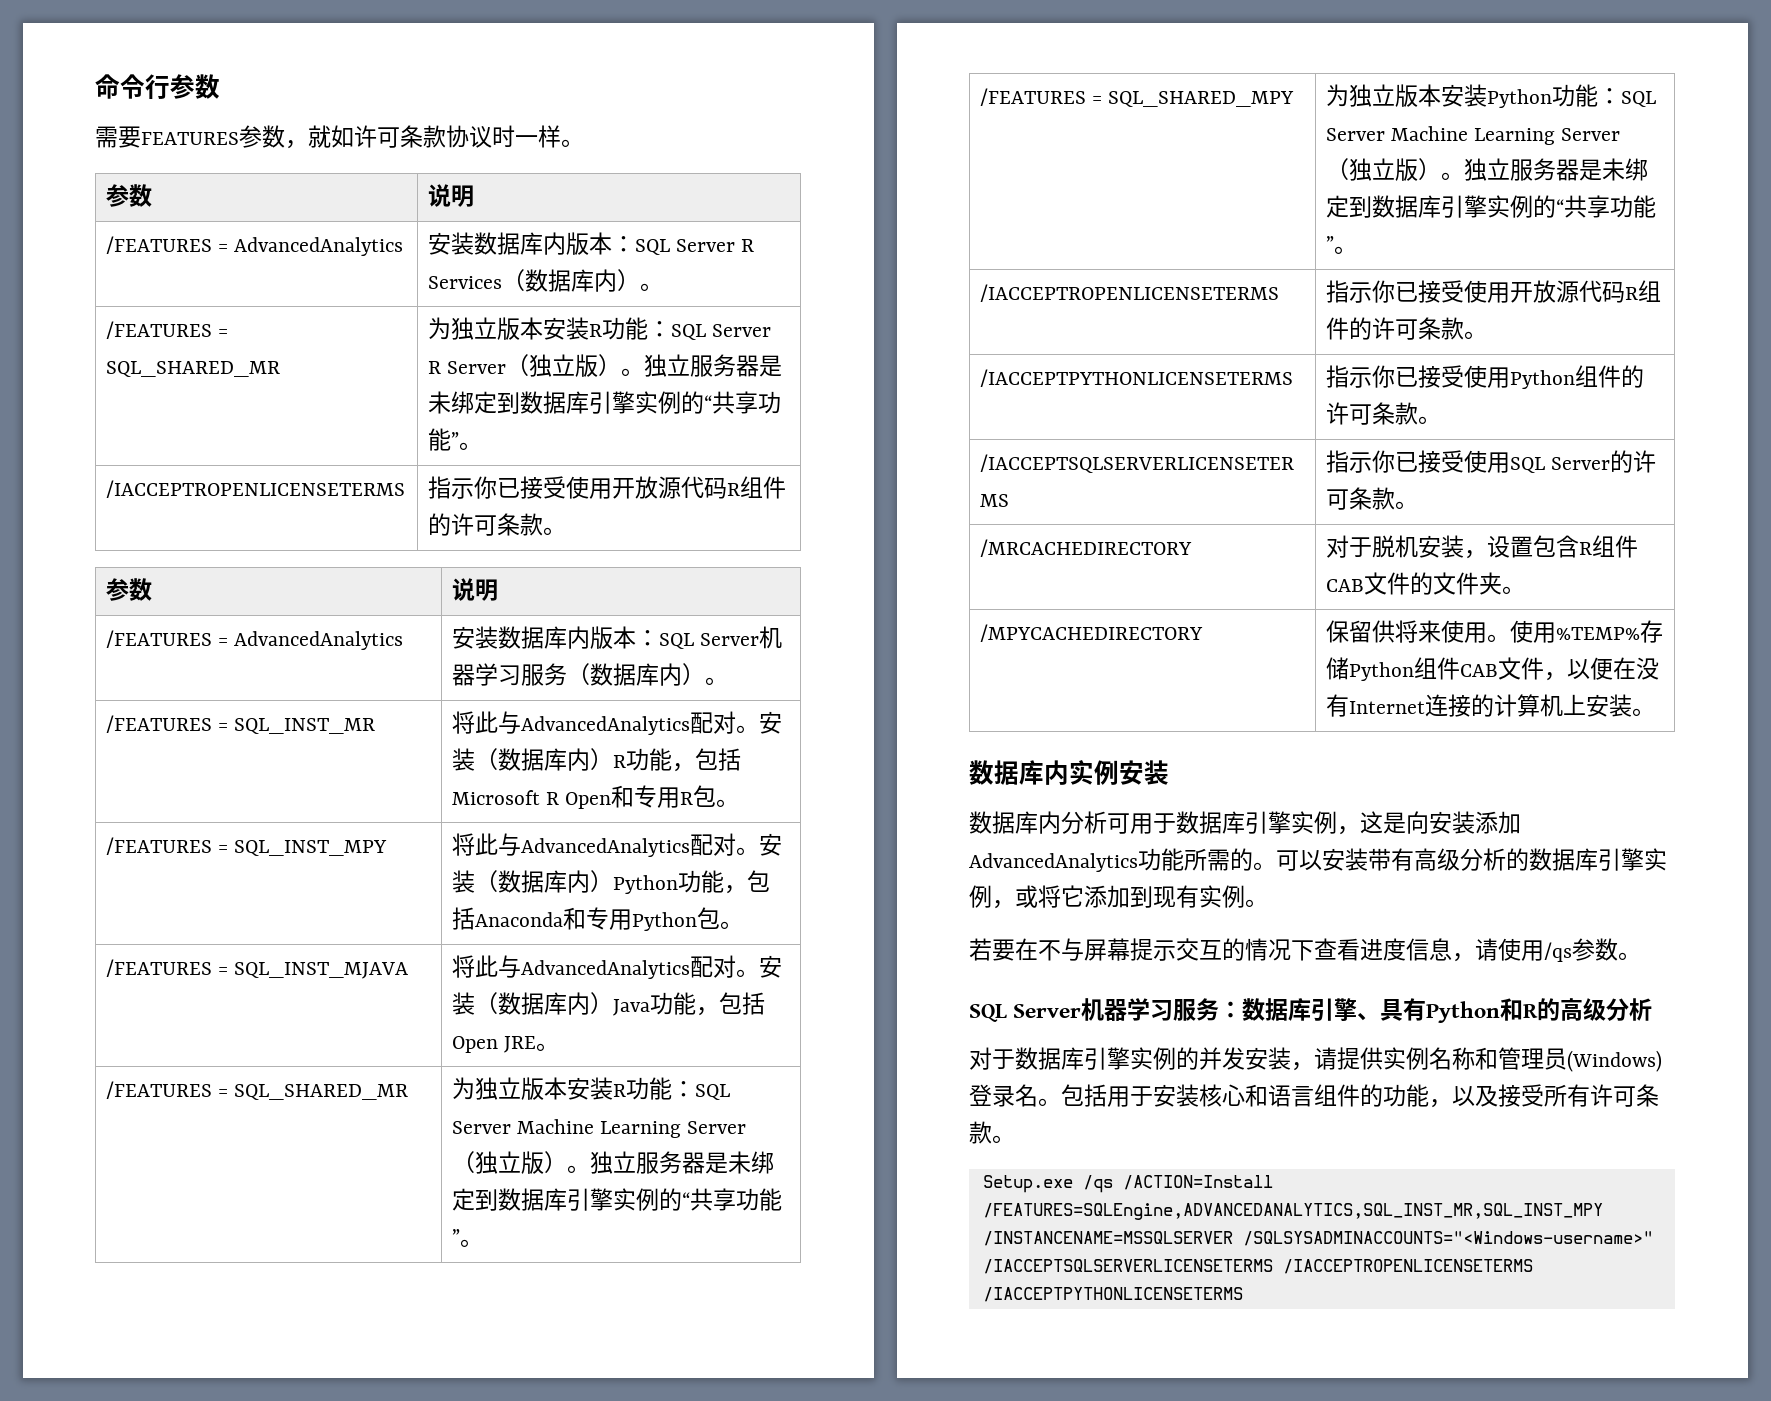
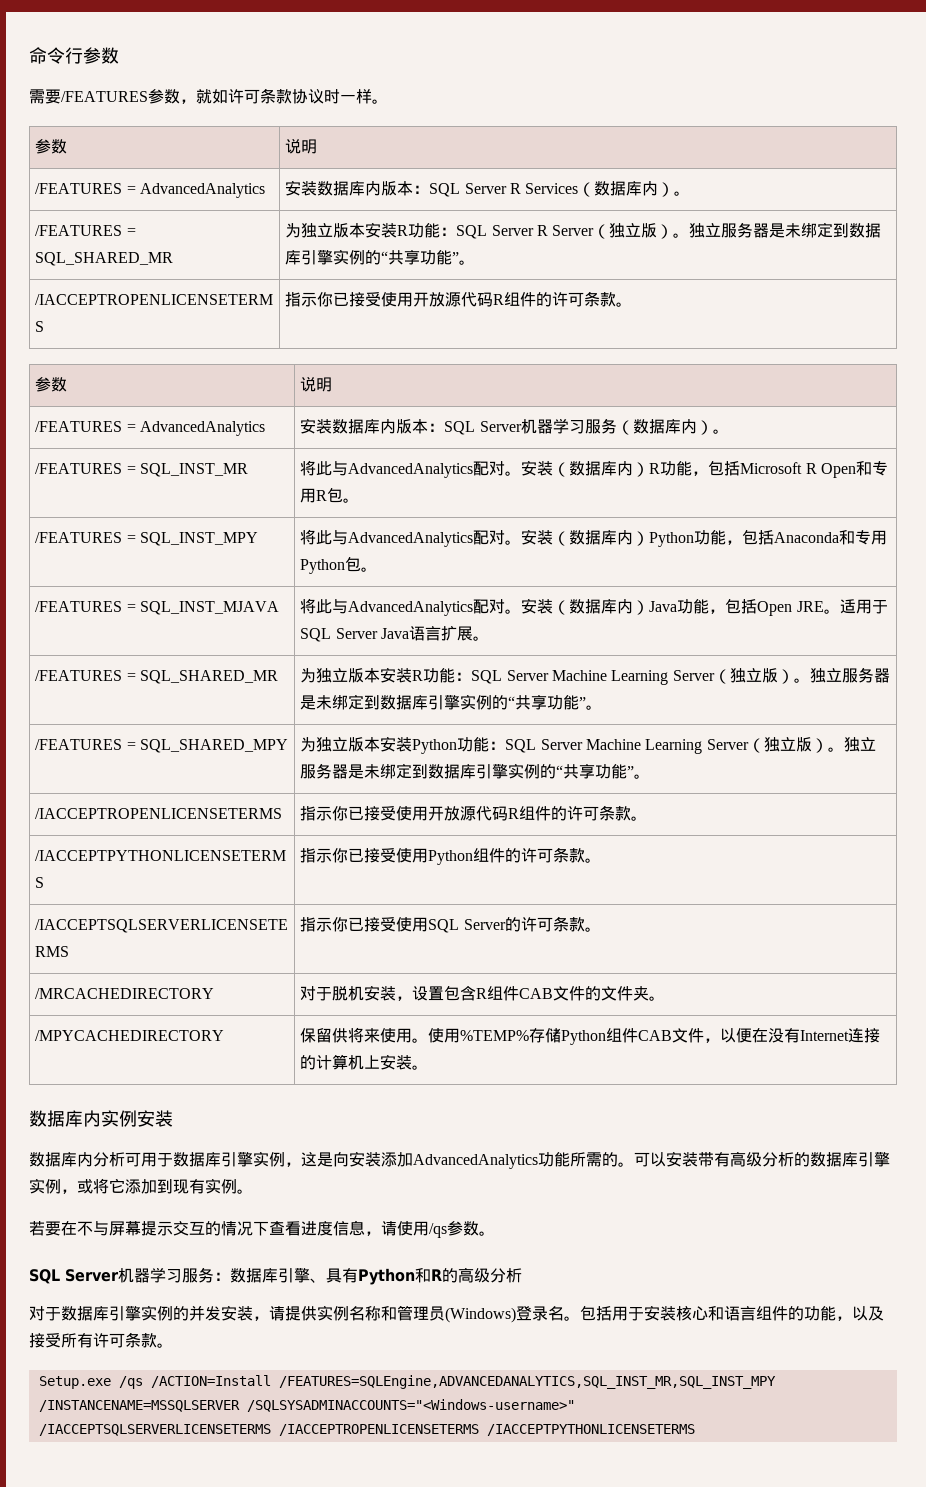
- 需要FEATURES参数，就如许可条款协议时一样。
+ 需要/FEATURES参数，就如许可条款协议时一样。
- /FEATURES = SQL_INST_MJAVA | 将此与AdvancedAnalytics配对。安装（数据库内）Java功能，包括Open JRE。
+ /FEATURES = SQL_INST_MJAVA | 将此与AdvancedAnalytics配对。安装（数据库内）Java功能，包括Open JRE。适用于SQL Server Java语言扩展。

